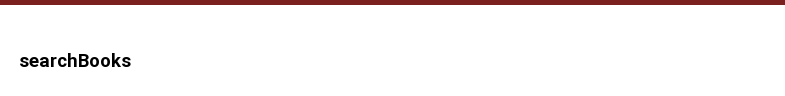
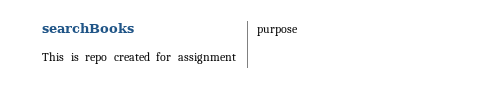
+ This is repo created for assignment purpose

